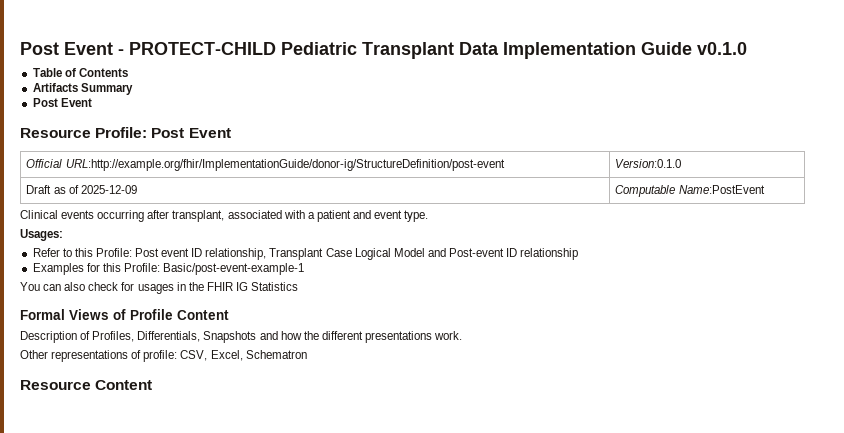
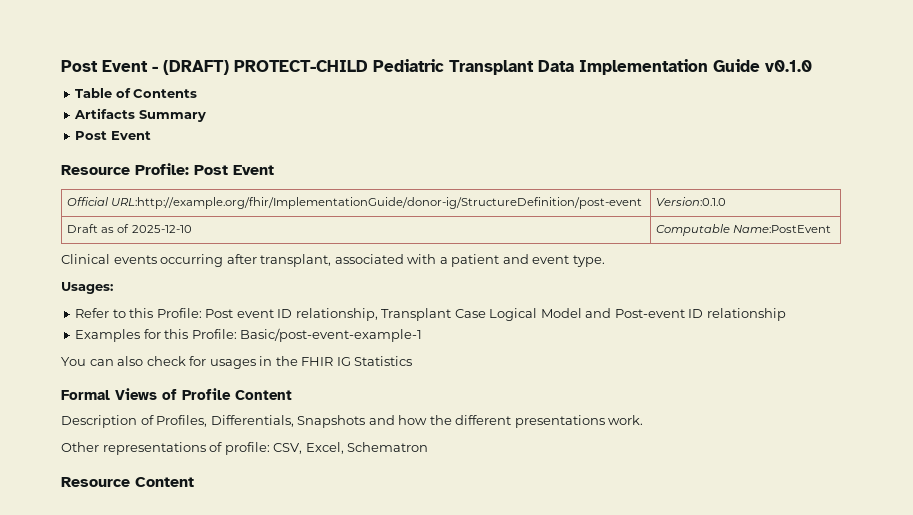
- Post Event - PROTECT-CHILD Pediatric Transplant Data Implementation Guide v0.1.0
+ Post Event - (DRAFT) PROTECT-CHILD Pediatric Transplant Data Implementation Guide v0.1.0
- Draft as of 2025-12-09 | Computable Name:PostEvent
+ Draft as of 2025-12-10 | Computable Name:PostEvent

